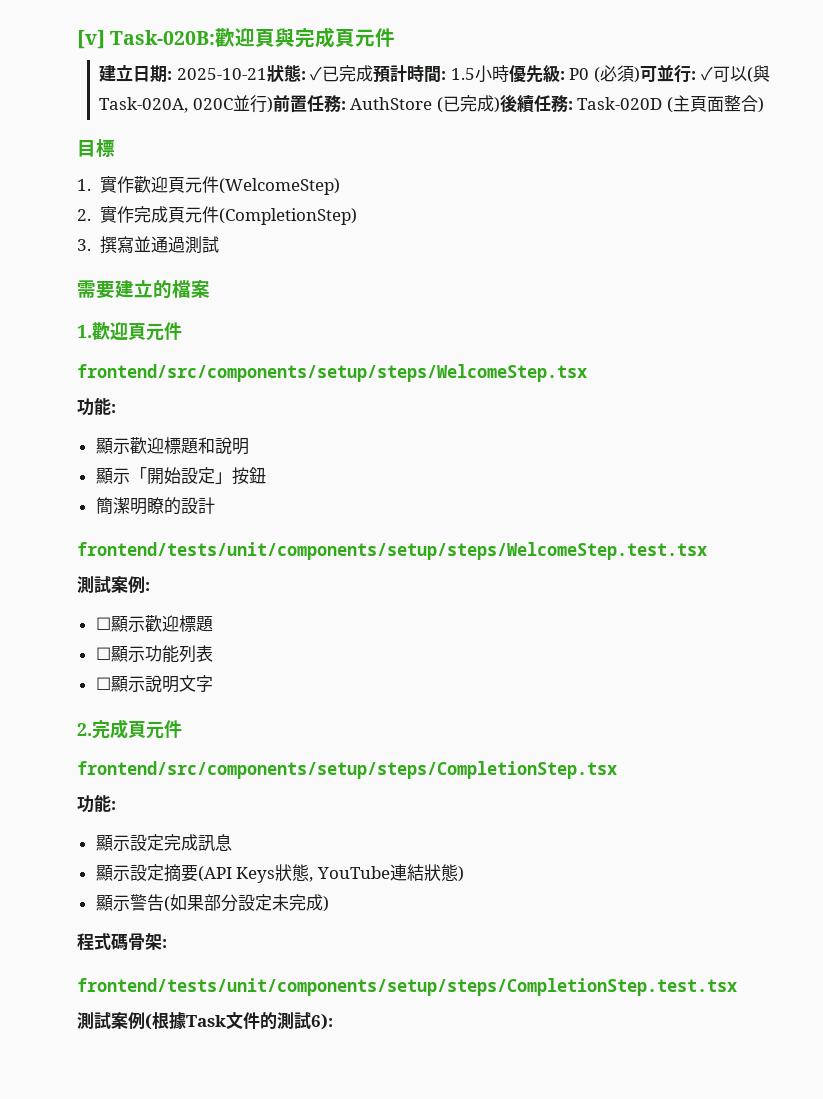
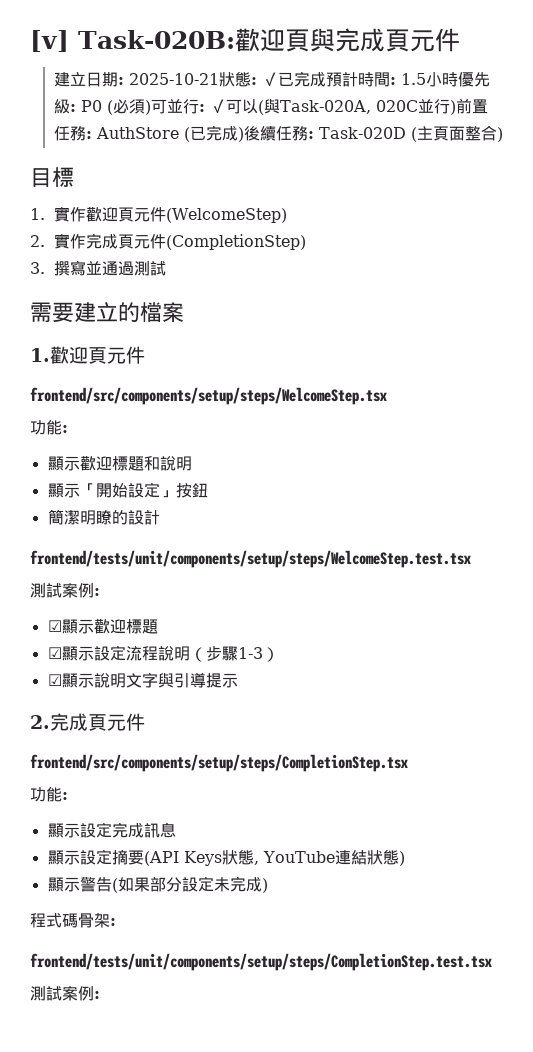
- ☐顯示歡迎標題
+ ☑顯示歡迎標題
- ☐顯示功能列表
- ☐顯示說明文字
+ ☑顯示設定流程說明（步驟1-3）
+ ☑顯示說明文字與引導提示
  frontend/tests/unit/components/setup/steps/CompletionStep.test.tsx
- 測試案例(根據Task文件的測試6):
+ 測試案例:

